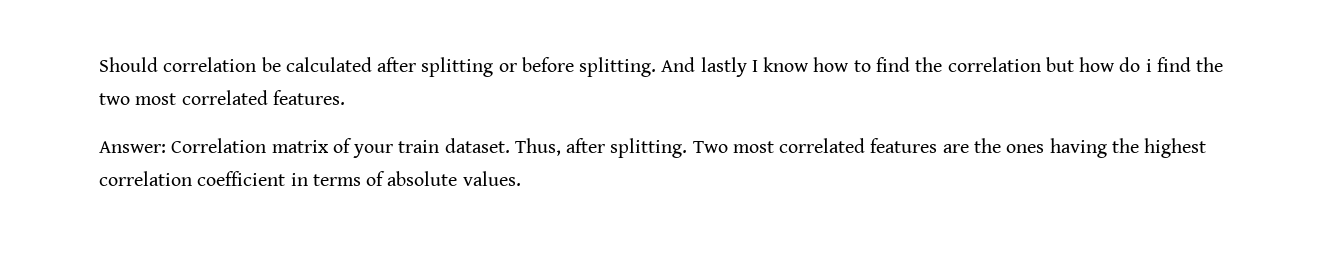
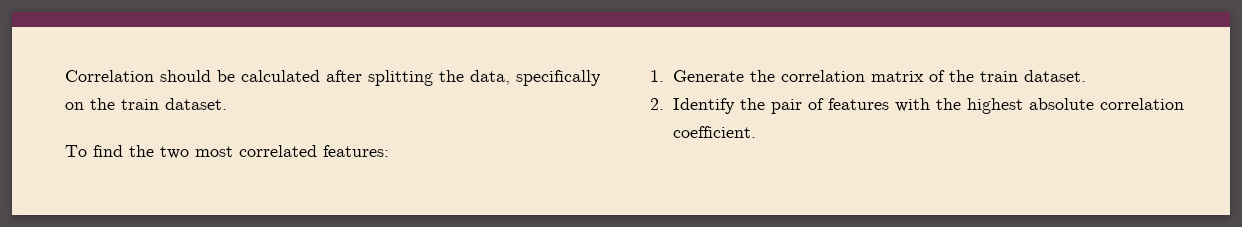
- Should correlation be calculated after splitting or before splitting. And lastly I know how to find the correlation but how do i find the two most correlated features.
- Answer: Correlation matrix of your train dataset. Thus, after splitting. Two most correlated features are the ones having the highest correlation coefficient in terms of absolute values.
+ Correlation should be calculated after splitting the data, specifically on the train dataset.
+ To find the two most correlated features:
+ 1. Generate the correlation matrix of the train dataset.
+ 2. Identify the pair of features with the highest absolute correlation coefficient.

